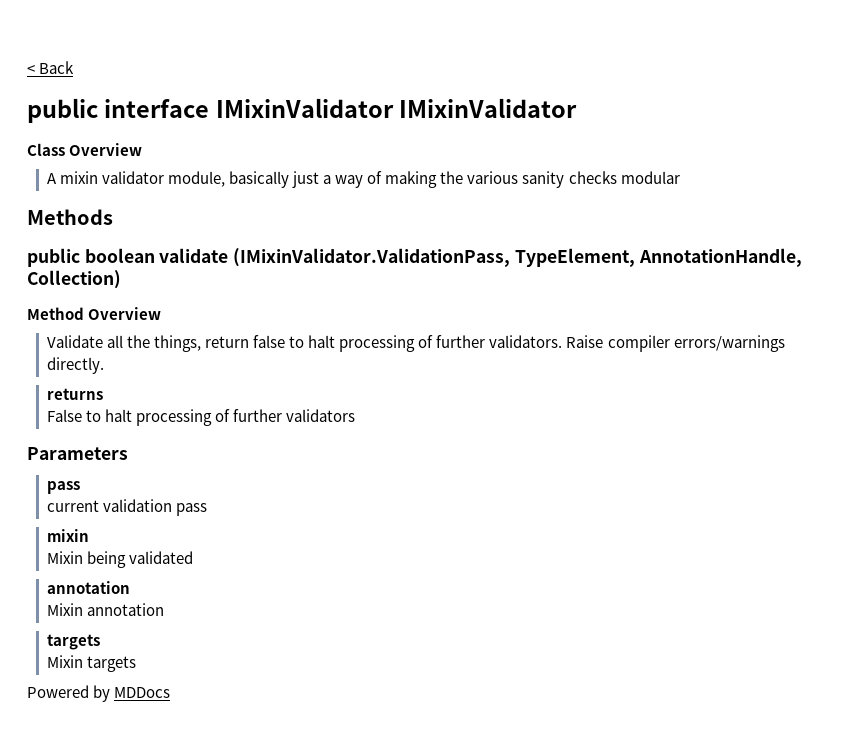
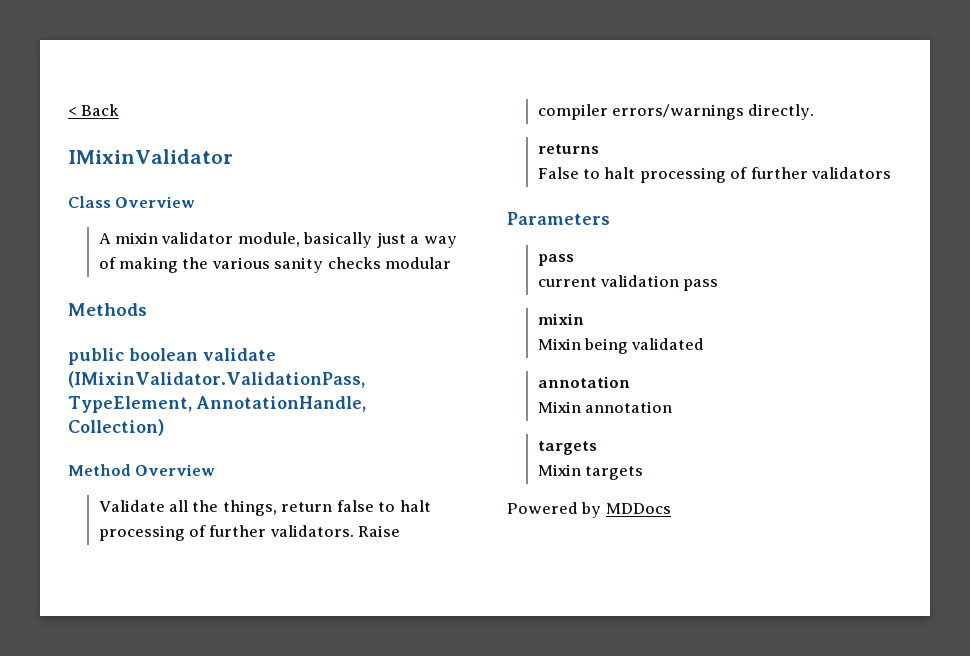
- public interface IMixinValidator IMixinValidator
+ IMixinValidator

